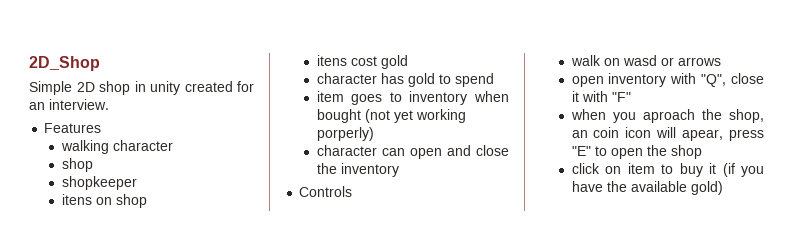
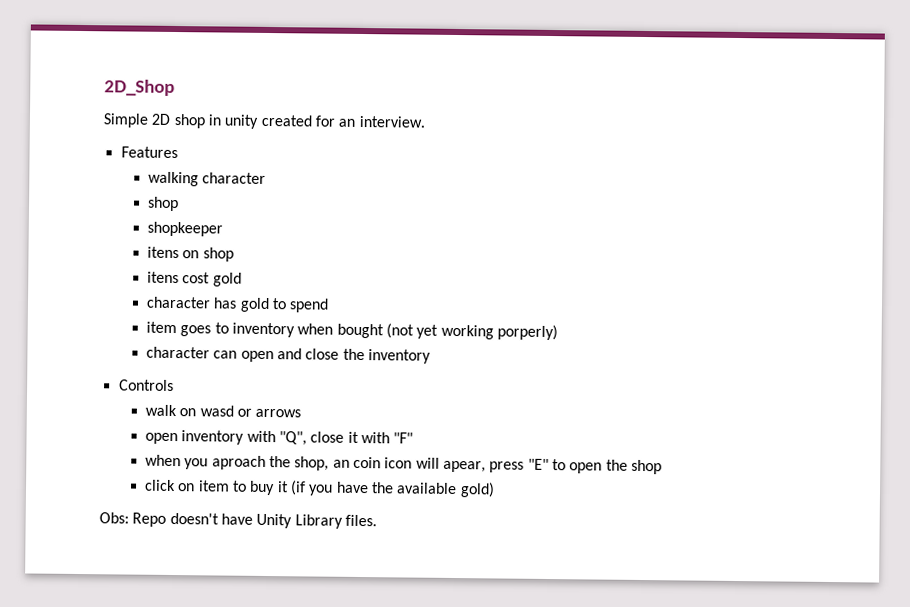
+ Obs: Repo doesn't have Unity Library files.

